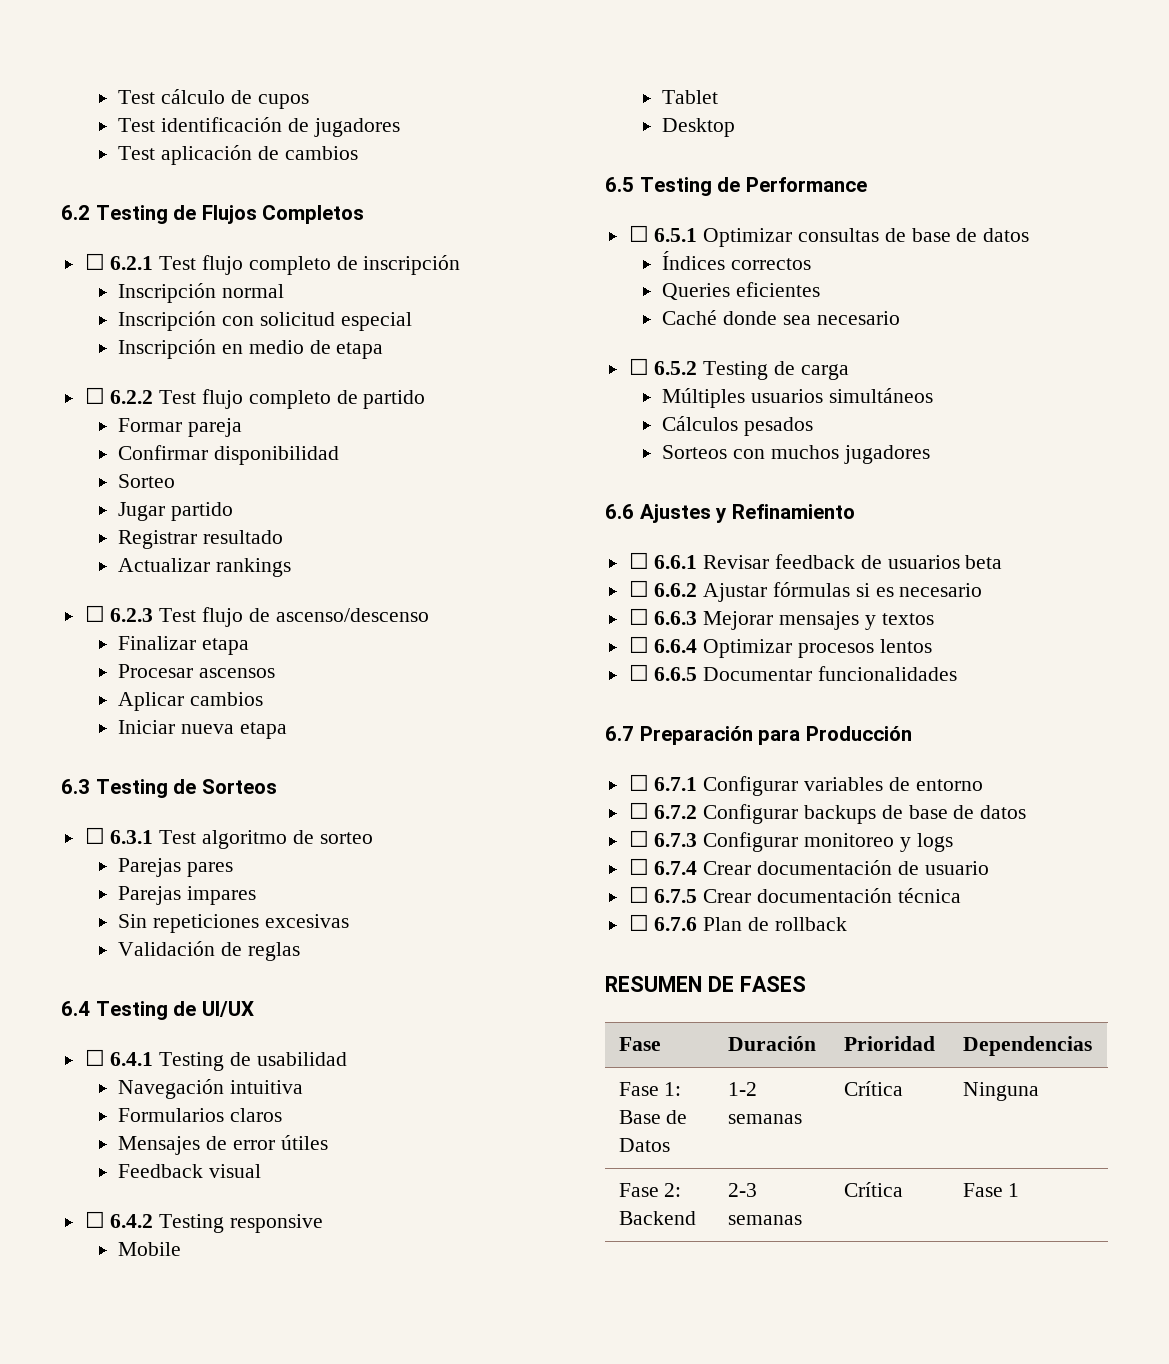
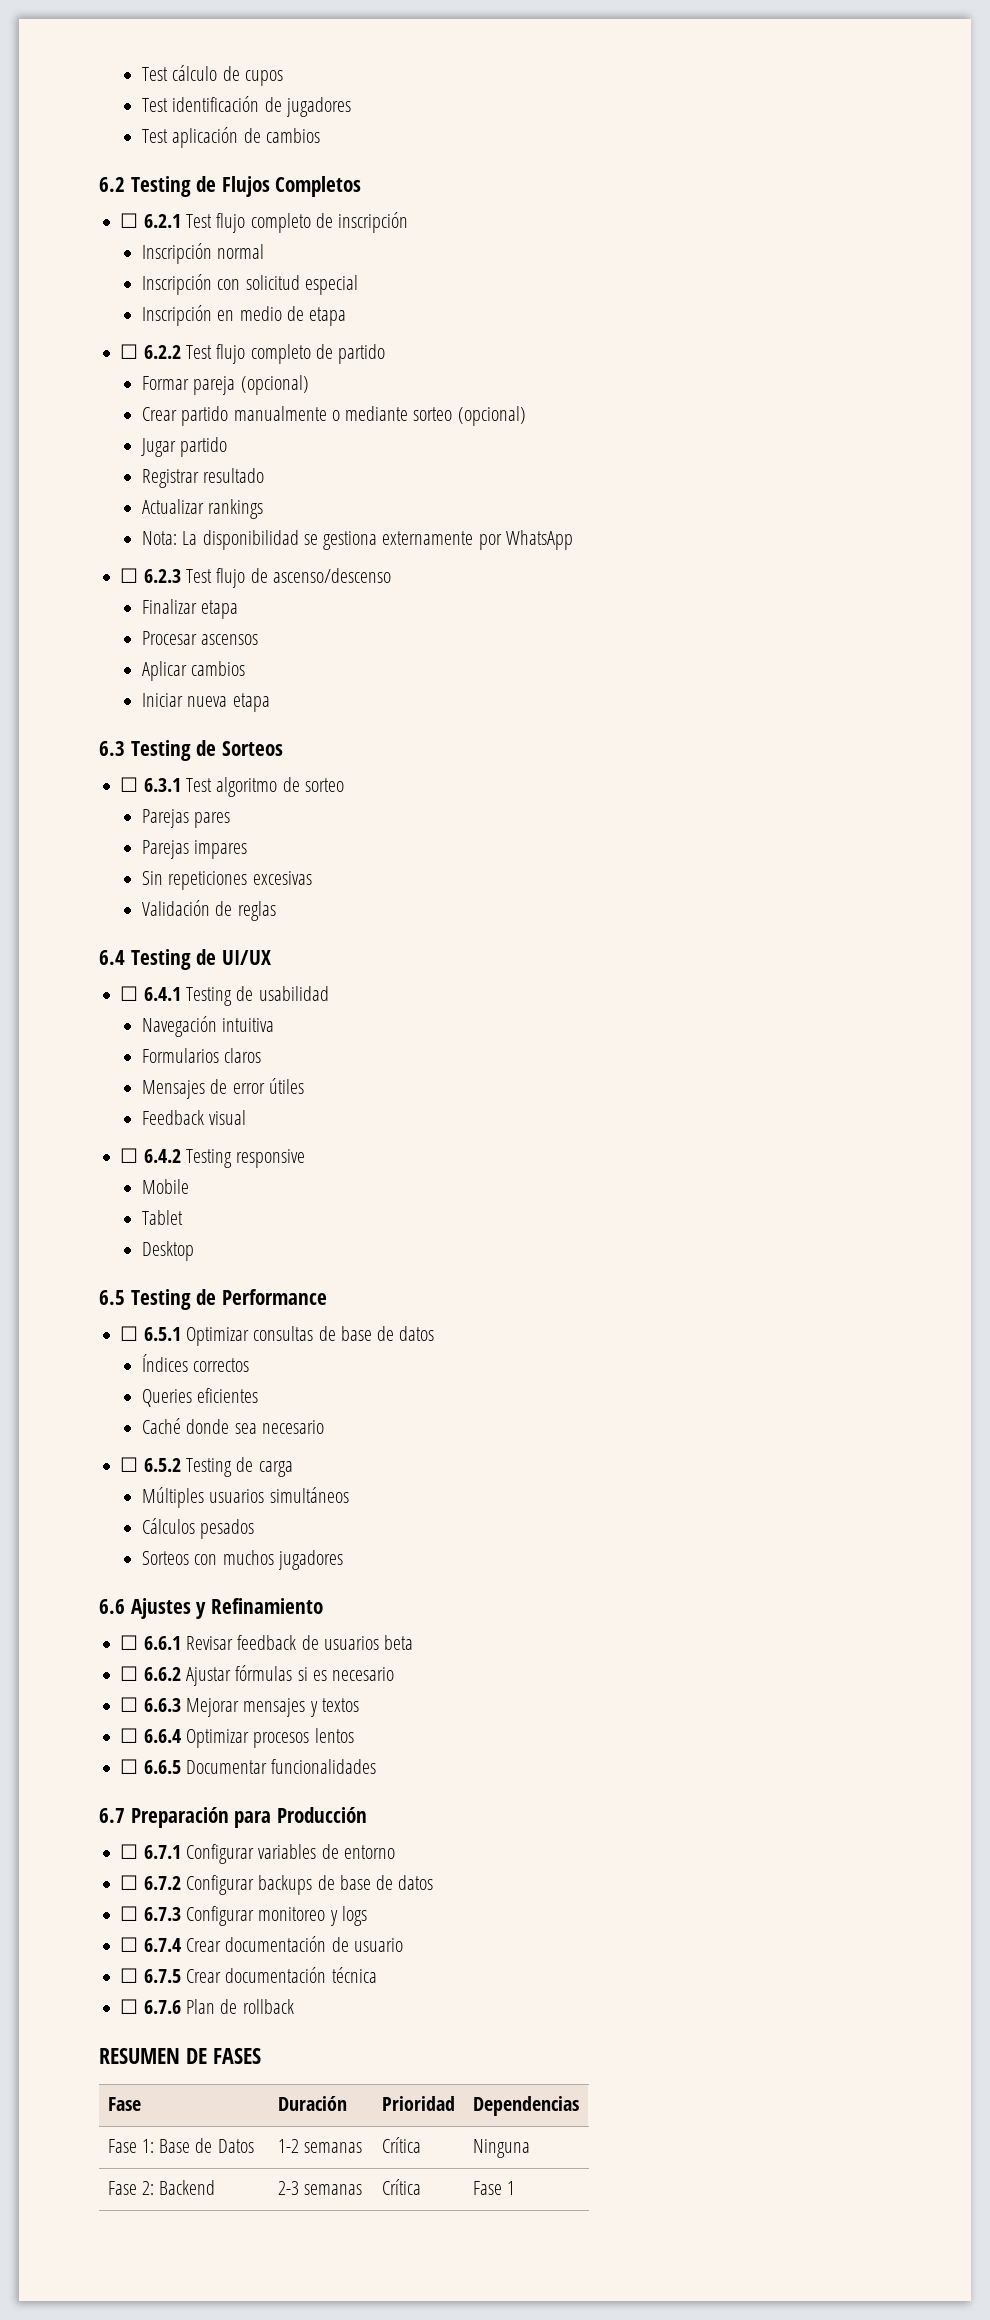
- Formar pareja
- Confirmar disponibilidad
- Sorteo
+ Formar pareja (opcional)
+ Crear partido manualmente o mediante sorteo (opcional)
+ Nota: La disponibilidad se gestiona externamente por WhatsApp

